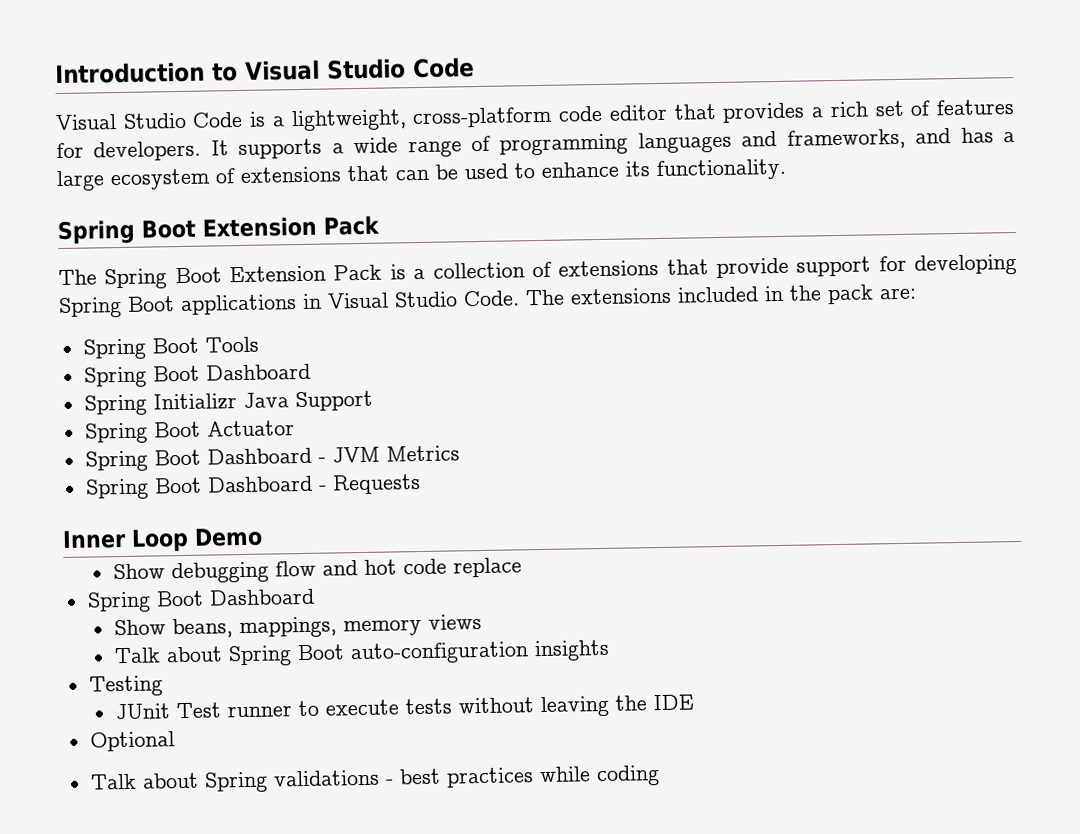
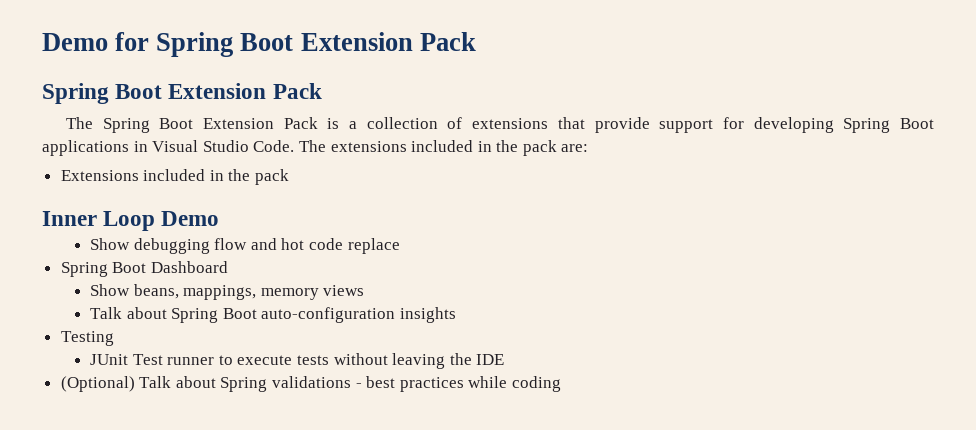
- Introduction to Visual Studio Code
- Visual Studio Code is a lightweight, cross-platform code editor that provides a rich set of features for developers. It supports a wide range of programming languages and frameworks, and has a large ecosystem of extensions that can be used to enhance its functionality.
+ Demo for Spring Boot Extension Pack
- Spring Boot Tools
- Spring Boot Dashboard
- Spring Initializr Java Support
- Spring Boot Actuator
- Spring Boot Dashboard - JVM Metrics
- Spring Boot Dashboard - Requests
+ Extensions included in the pack
- Optional
- Talk about Spring validations - best practices while coding
+ (Optional) Talk about Spring validations - best practices while coding

